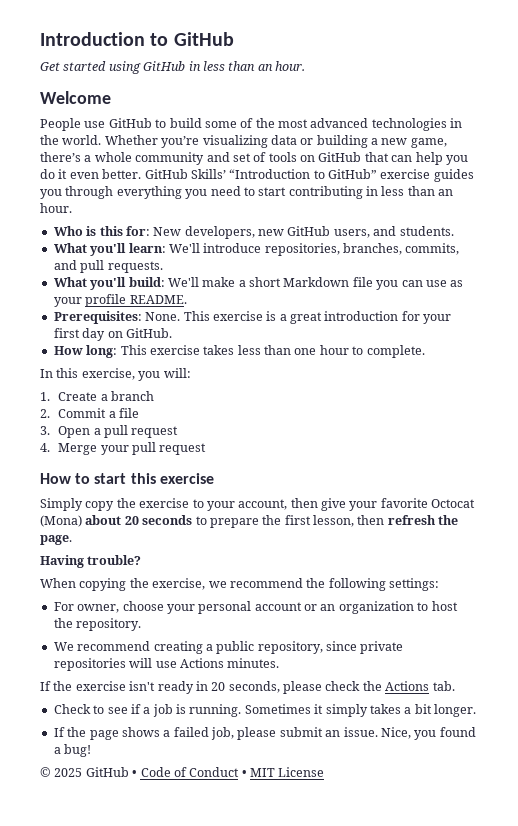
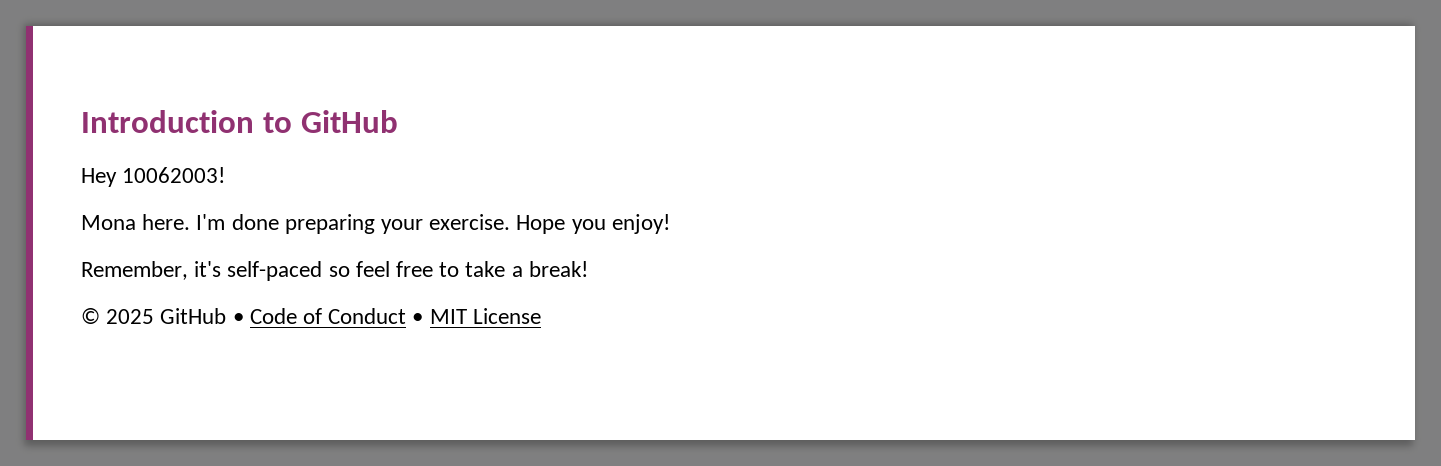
- Get started using GitHub in less than an hour.
- Welcome
- People use GitHub to build some of the most advanced technologies in the world. Whether you’re visualizing data or building a new game, there’s a whole community and set of tools on GitHub that can help you do it even better. GitHub Skills’ “Introduction to GitHub” exercise guides you through everything you need to start contributing in less than an hour.
- Who is this for: New developers, new GitHub users, and students.
- What you'll learn: We'll introduce repositories, branches, commits, and pull requests.
- What you'll build: We'll make a short Markdown file you can use as your profile README.
- Prerequisites: None. This exercise is a great introduction for your first day on GitHub.
- How long: This exercise takes less than one hour to complete.
- In this exercise, you will:
- 1. Create a branch
- 2. Commit a file
- 3. Open a pull request
- 4. Merge your pull request
- How to start this exercise
- Simply copy the exercise to your account, then give your favorite Octocat (Mona) about 20 seconds to prepare the first lesson, then refresh the page.
- Having trouble?
- When copying the exercise, we recommend the following settings:
- For owner, choose your personal account or an organization to host the repository.
- We recommend creating a public repository, since private repositories will use Actions minutes.
- If the exercise isn't ready in 20 seconds, please check the Actions tab.
- Check to see if a job is running. Sometimes it simply takes a bit longer.
- If the page shows a failed job, please submit an issue. Nice, you found a bug!
+ Hey 10062003!
+ Mona here. I'm done preparing your exercise. Hope you enjoy!
+ Remember, it's self-paced so feel free to take a break!

